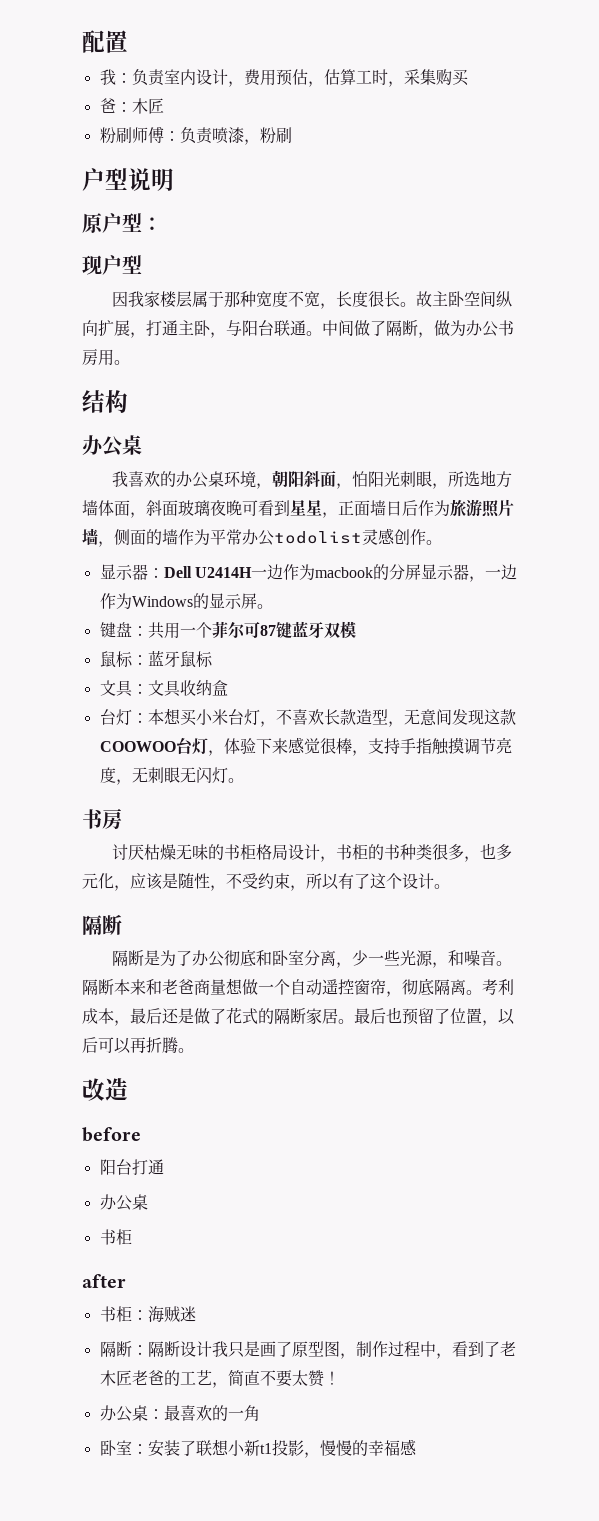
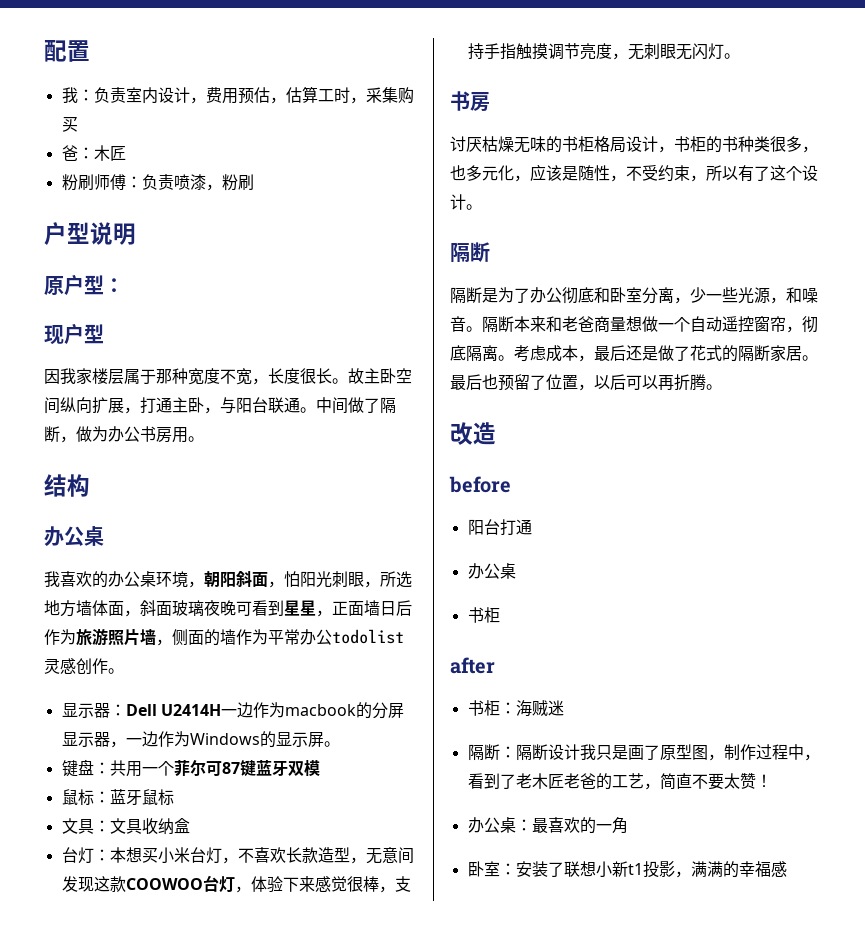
- 考利成本，最后还是做了花式的隔断家居。
+ 考虑成本，最后还是做了花式的隔断家居。
- 卧室：安装了联想小新t1投影，慢慢的幸福感
+ 卧室：安装了联想小新t1投影，满满的幸福感

